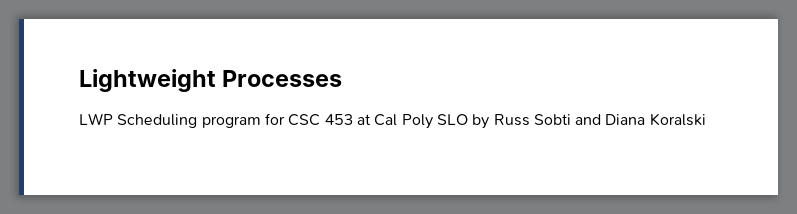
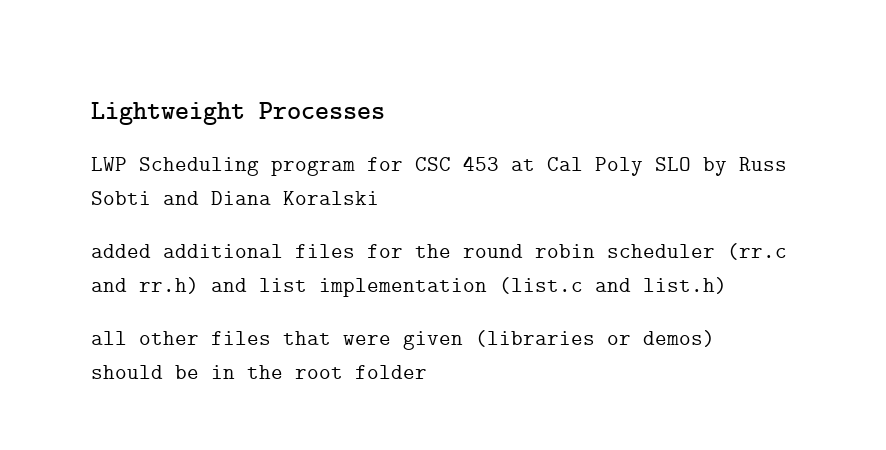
+ added additional files for the round robin scheduler (rr.c and rr.h) and list implementation (list.c and list.h)
+ all other files that were given (libraries or demos) should be in the root folder

